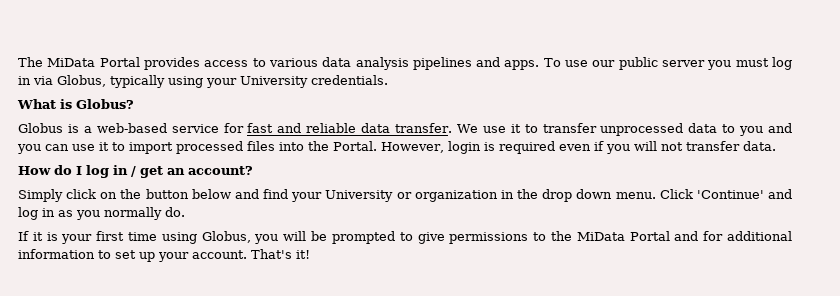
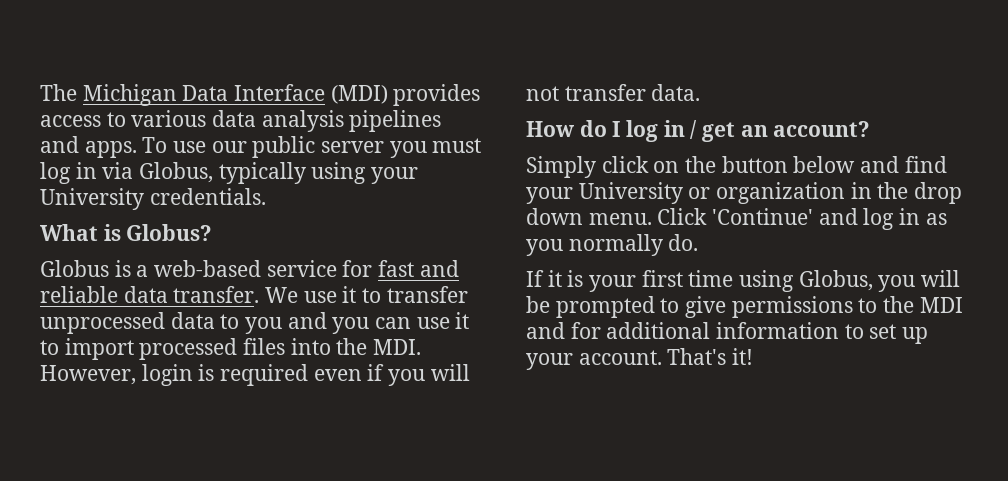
- The MiData Portal provides access to various data analysis pipelines and apps.
+ The Michigan Data Interface (MDI) provides access to various data analysis pipelines and apps.
- We use it to transfer unprocessed data to you and you can use it to import processed files into the Portal. However, login is required even if you will not transfer data.
+ We use it to transfer unprocessed data to you and you can use it to import processed files into the MDI. However, login is required even if you will not transfer data.
- If it is your first time using Globus, you will be prompted to give permissions to the MiData Portal and for additional information to set up your account.
+ If it is your first time using Globus, you will be prompted to give permissions to the MDI and for additional information to set up your account.

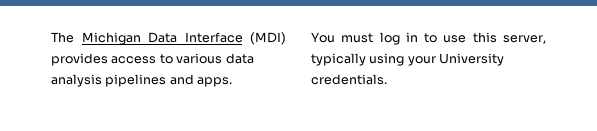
- The Michigan Data Interface (MDI) provides access to various data analysis pipelines and apps. To use our public server you must log in via Globus, typically using your University credentials.
+ The Michigan Data Interface (MDI) provides access to various data analysis pipelines and apps.
+ You must log in to use this server, typically using your University credentials.
- What is Globus?
- Globus is a web-based service for fast and reliable data transfer. We use it to transfer unprocessed data to you and you can use it to import processed files into the MDI. However, login is required even if you will not transfer data.
- How do I log in / get an account?
- Simply click on the button below and find your University or organization in the drop down menu. Click 'Continue' and log in as you normally do.
- If it is your first time using Globus, you will be prompted to give permissions to the MDI and for additional information to set up your account. That's it!

